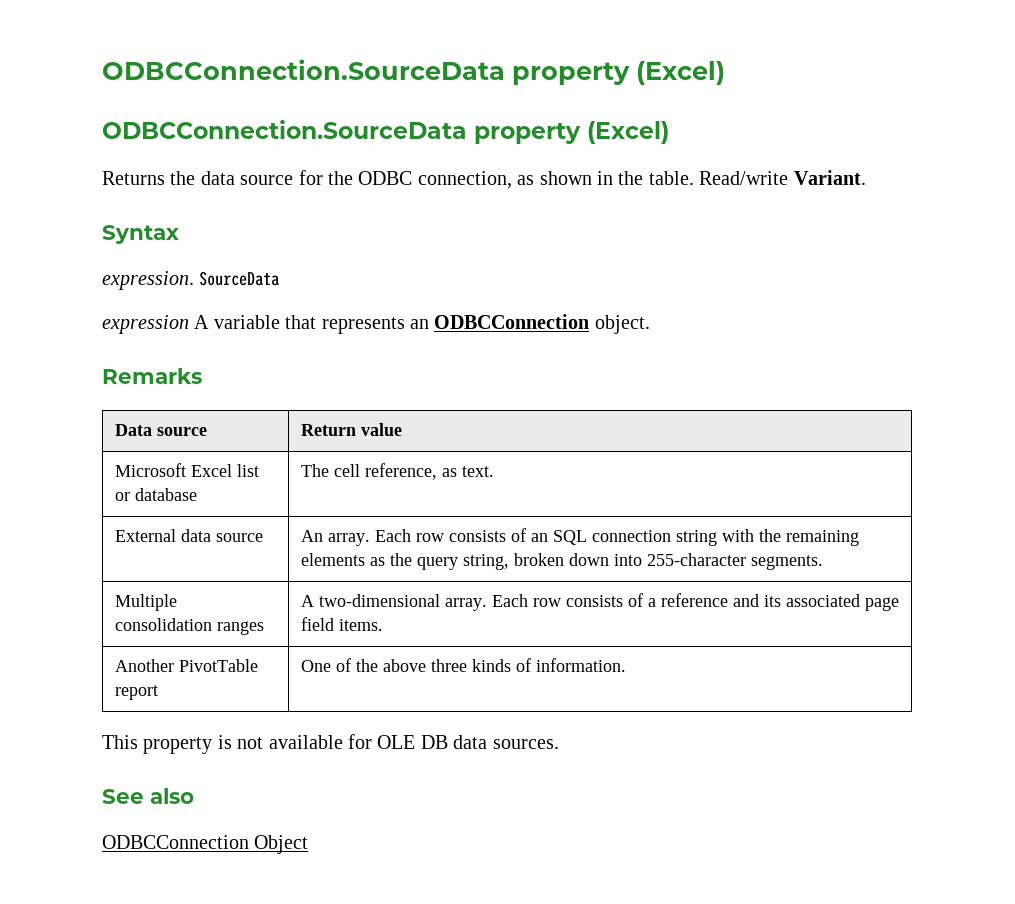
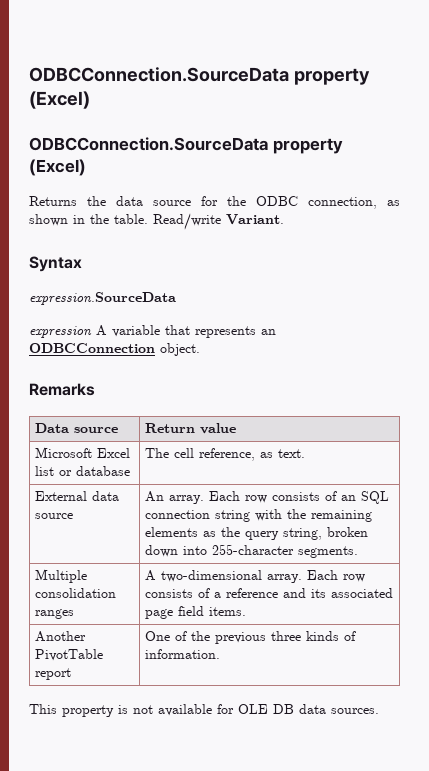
- expression. SourceData
+ expression.SourceData
- Another PivotTable report | One of the above three kinds of information.
+ Another PivotTable report | One of the previous three kinds of information.
- See also
- ODBCConnection Object

